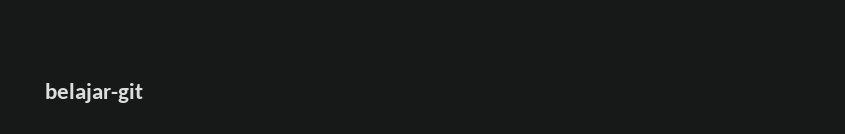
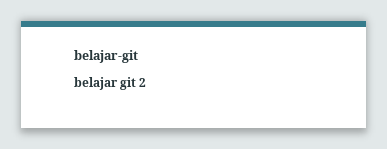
+ belajar git 2

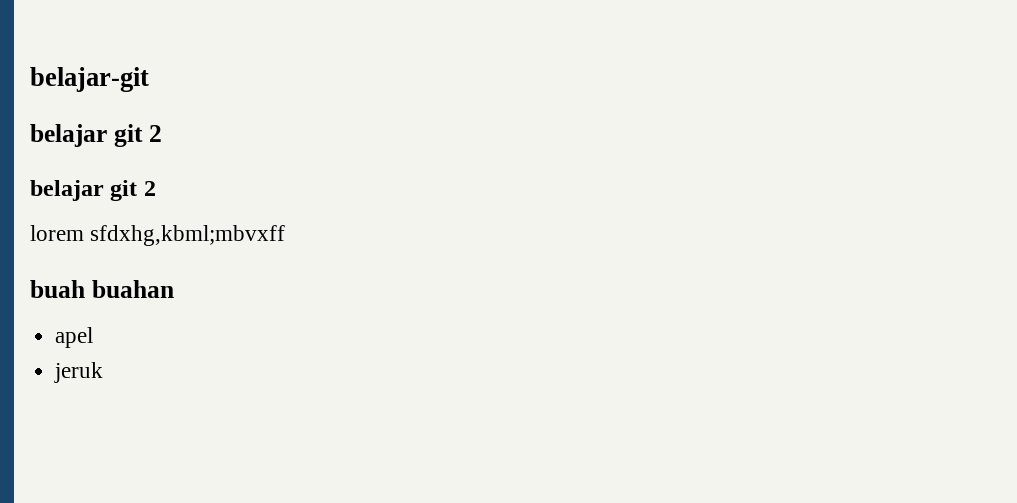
  belajar-git
  belajar git 2
+ belajar git 2
+ lorem sfdxhg,kbml;mbvxff
+ buah buahan
+ apel
+ jeruk

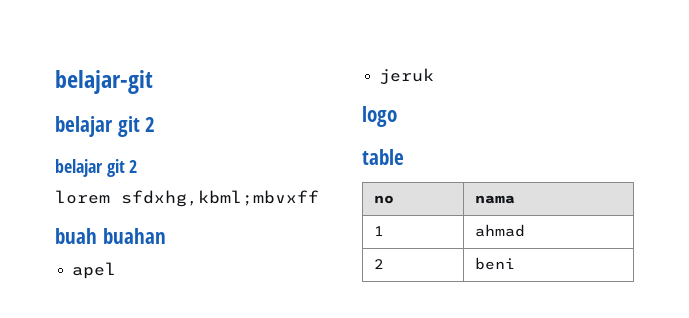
+ logo
+ table
+ no | nama
+ 1 | ahmad
+ 2 | beni

